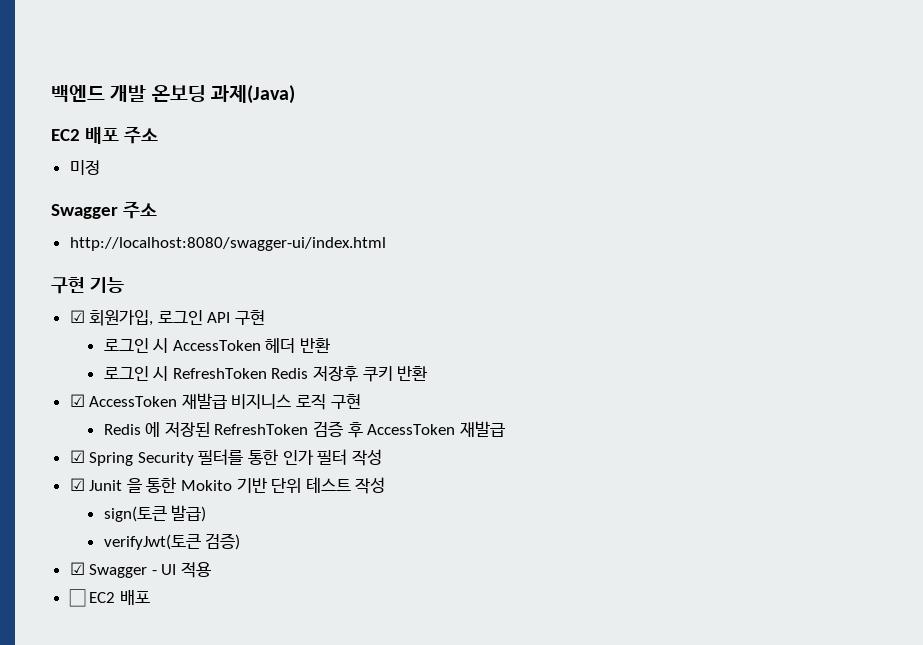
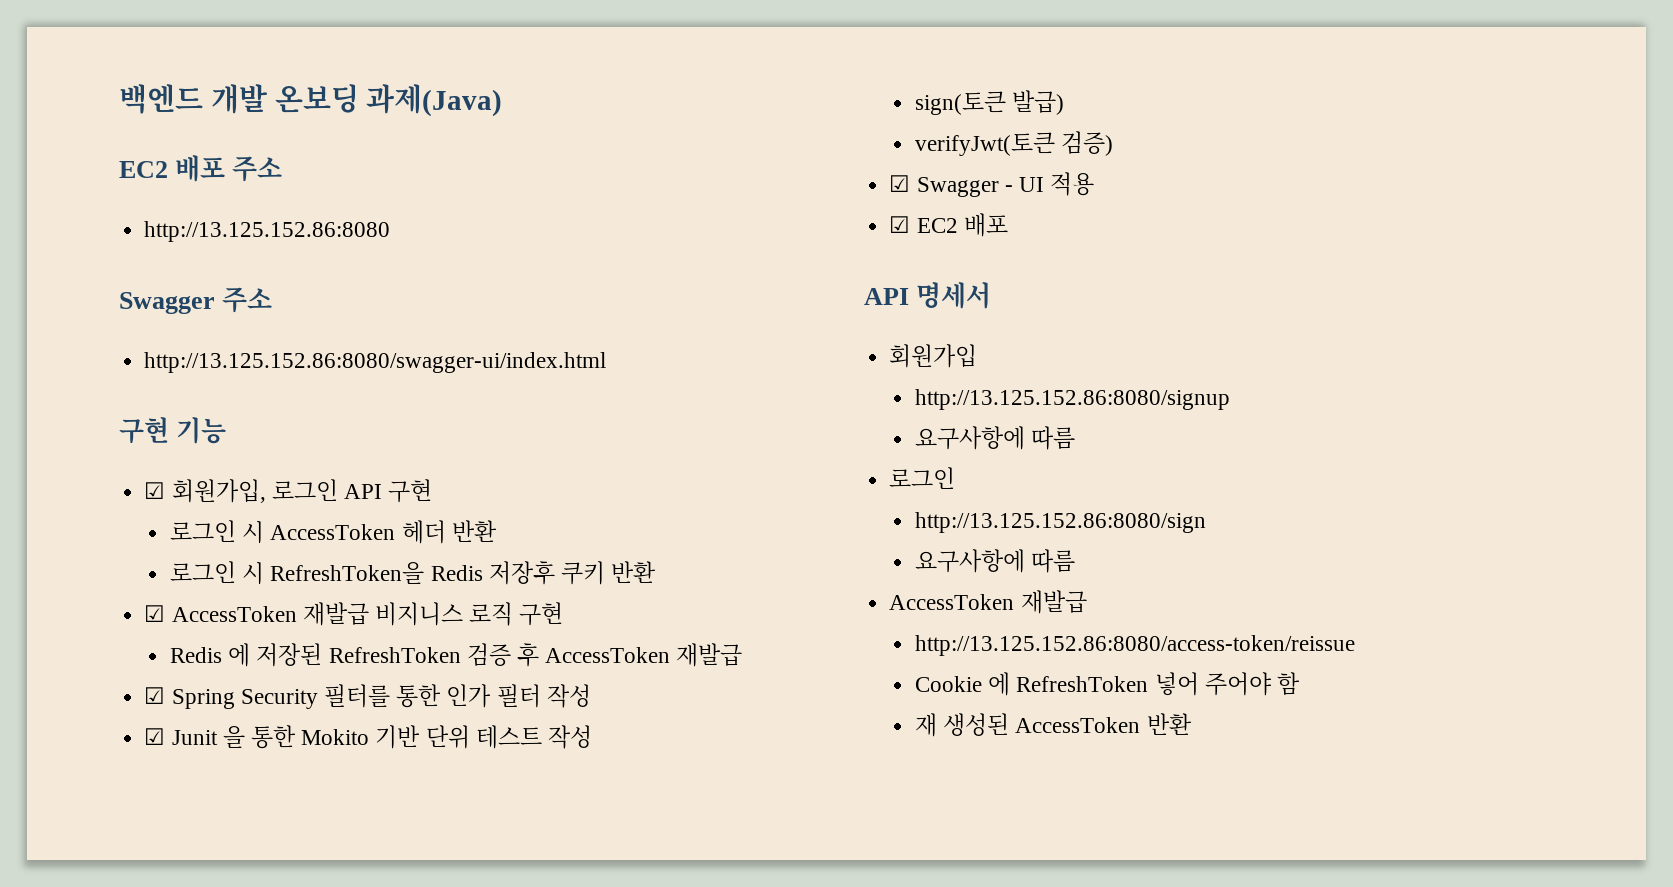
- 미정
+ http://13.125.152.86:8080
- http://localhost:8080/swagger-ui/index.html
+ http://13.125.152.86:8080/swagger-ui/index.html
- 로그인 시 RefreshToken Redis 저장후 쿠키 반환
+ 로그인 시 RefreshToken을 Redis 저장후 쿠키 반환
- ☐ EC2 배포
+ ☑ EC2 배포
+ API 명세서
+ 회원가입
+ http://13.125.152.86:8080/signup
+ 요구사항에 따름
+ 로그인
+ http://13.125.152.86:8080/sign
+ 요구사항에 따름
+ AccessToken 재발급
+ http://13.125.152.86:8080/access-token/reissue
+ Cookie 에 RefreshToken 넣어 주어야 함
+ 재 생성된 AccessToken 반환

